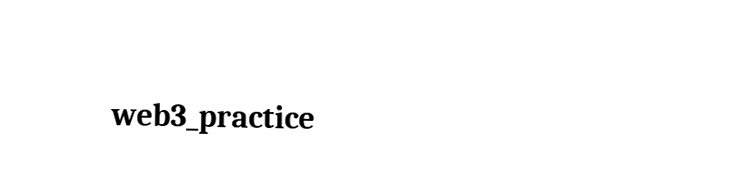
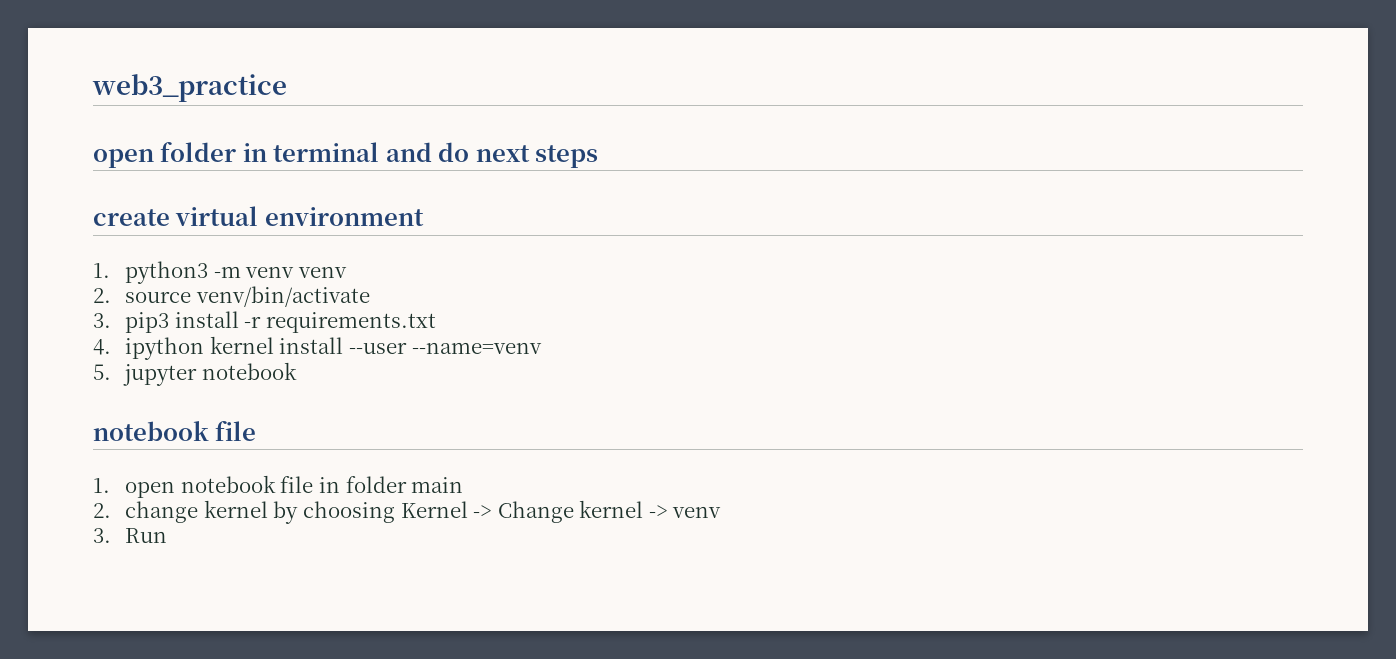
+ open folder in terminal and do next steps
+ create virtual environment
+ 1. python3 -m venv venv
+ 2. source venv/bin/activate
+ 3. pip3 install -r requirements.txt
+ 4. ipython kernel install --user --name=venv
+ 5. jupyter notebook
+ notebook file
+ 1. open notebook file in folder main
+ 2. change kernel by choosing Kernel -> Change kernel -> venv
+ 3. Run

